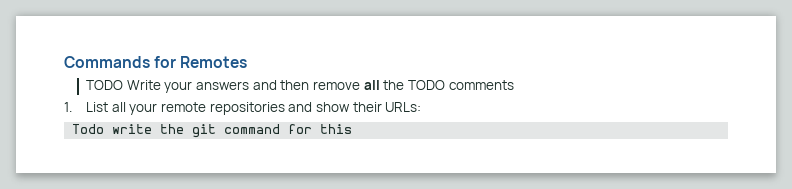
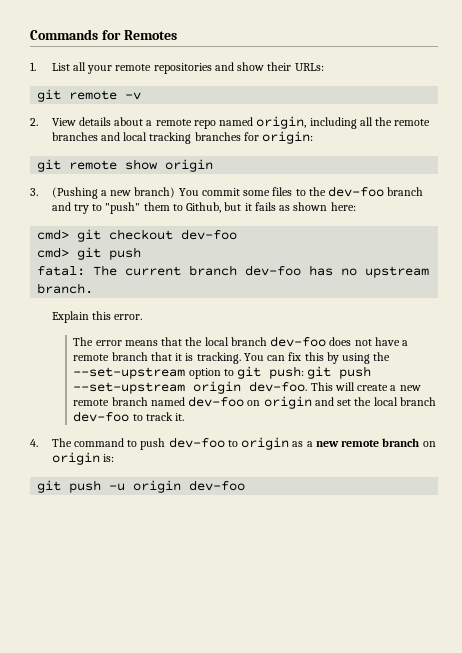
- TODO Write your answers and then remove all the TODO comments
- Todo write the git command for this
+ git remote -v
+ 2. View details about a remote repo named origin, including all the remote branches and local tracking branches for origin:
+ git remote show origin
+ 3. (Pushing a new branch) You commit some files to the dev-foo branch and try to "push" them to Github, but it fails as shown here:
+ cmd> git checkout dev-foo
+ cmd> git push
+ fatal: The current branch dev-foo has no upstream branch.
+ Explain this error.
+ The error means that the local branch dev-foo does not have a remote branch that it is tracking. You can fix this by using the --set-upstream option to git push: git push --set-upstream origin dev-foo. This will create a new remote branch named dev-foo on origin and set the local branch dev-foo to track it.
+ 4. The command to push dev-foo to origin as a new remote branch on origin is:
+ git push -u origin dev-foo

